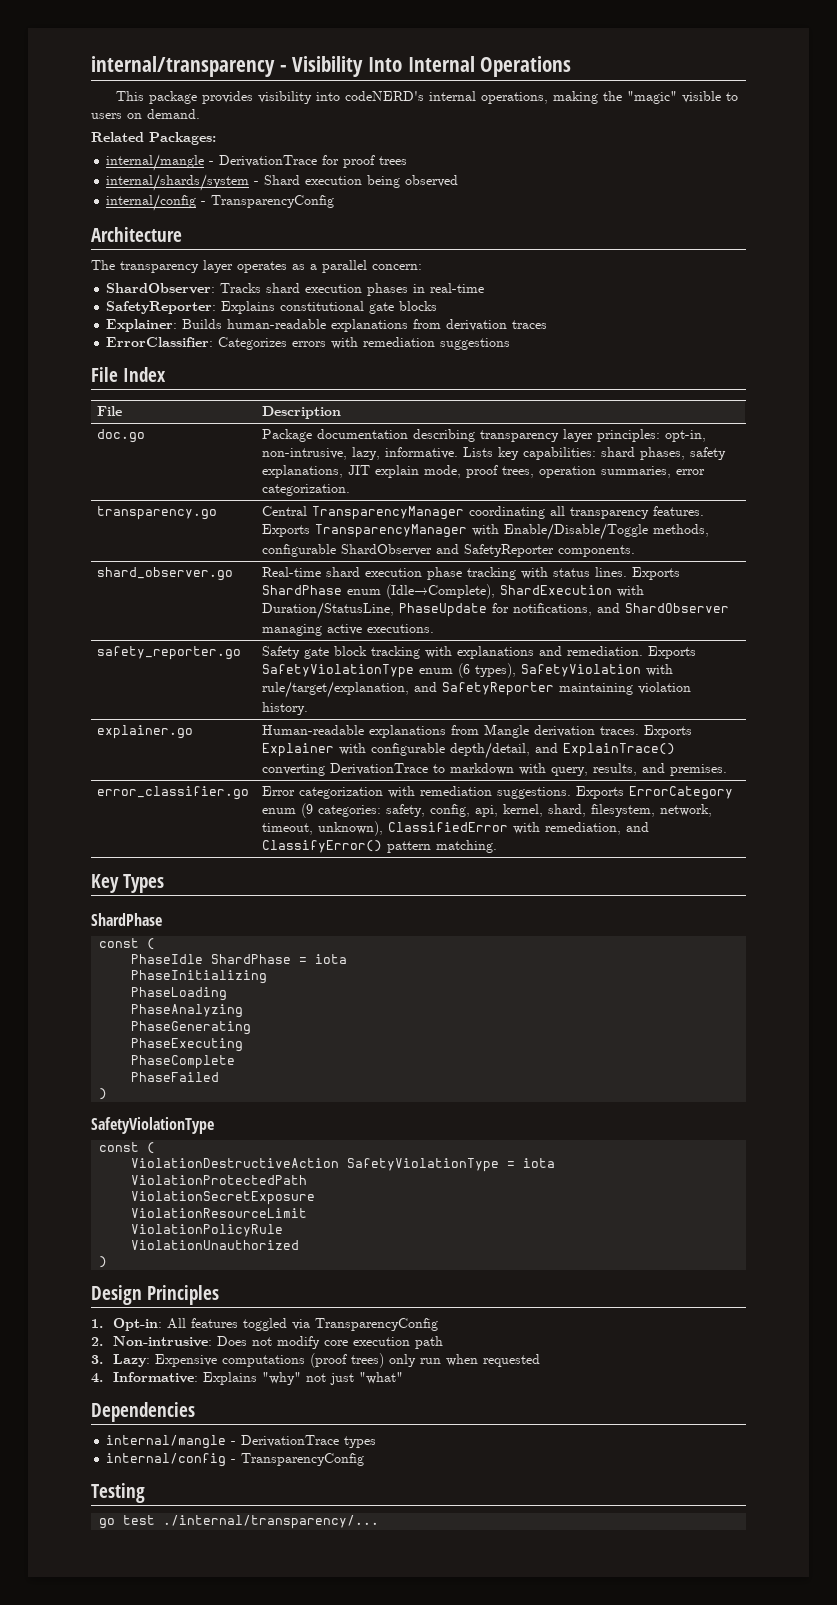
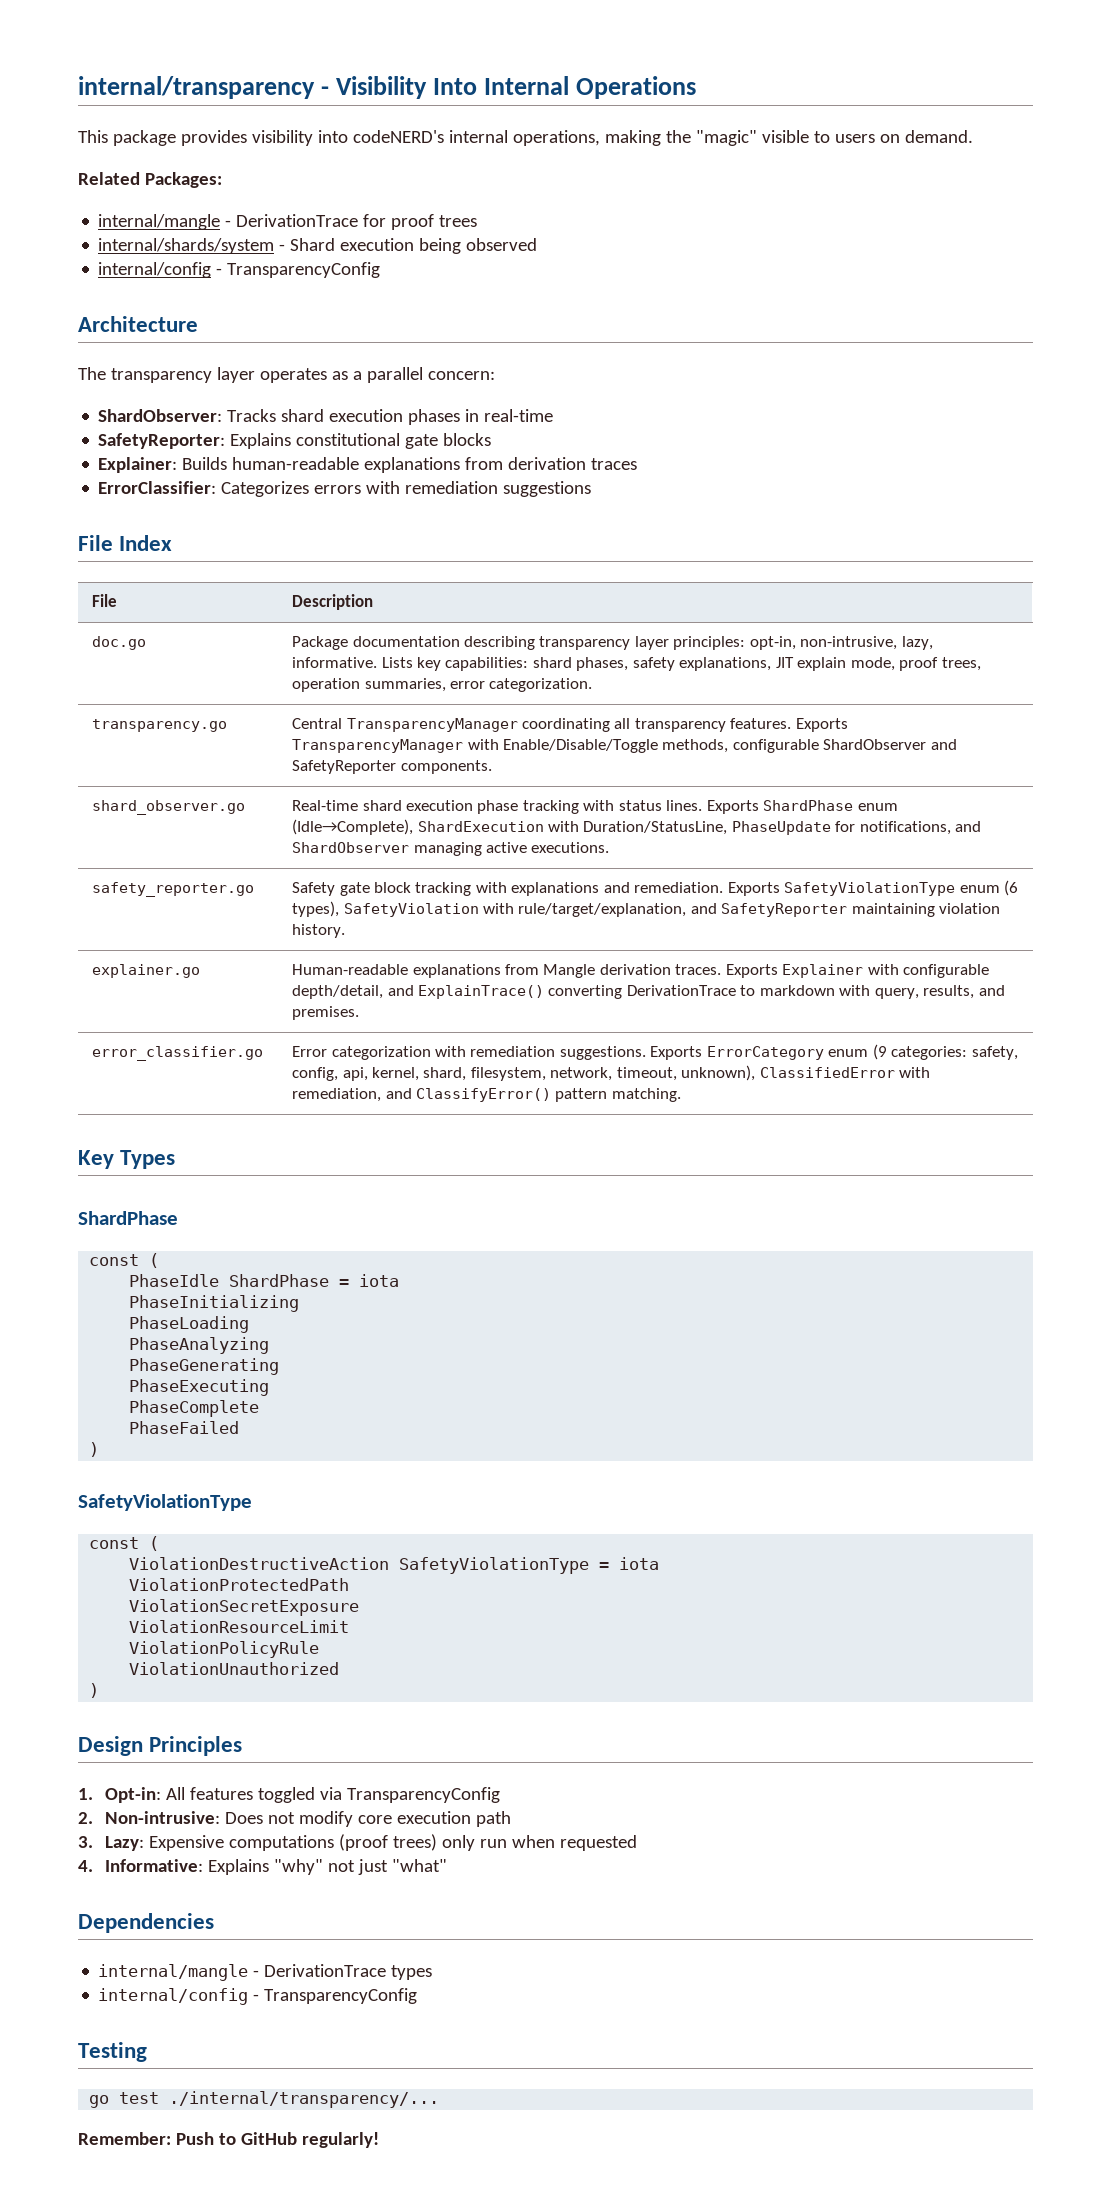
+ Remember: Push to GitHub regularly!

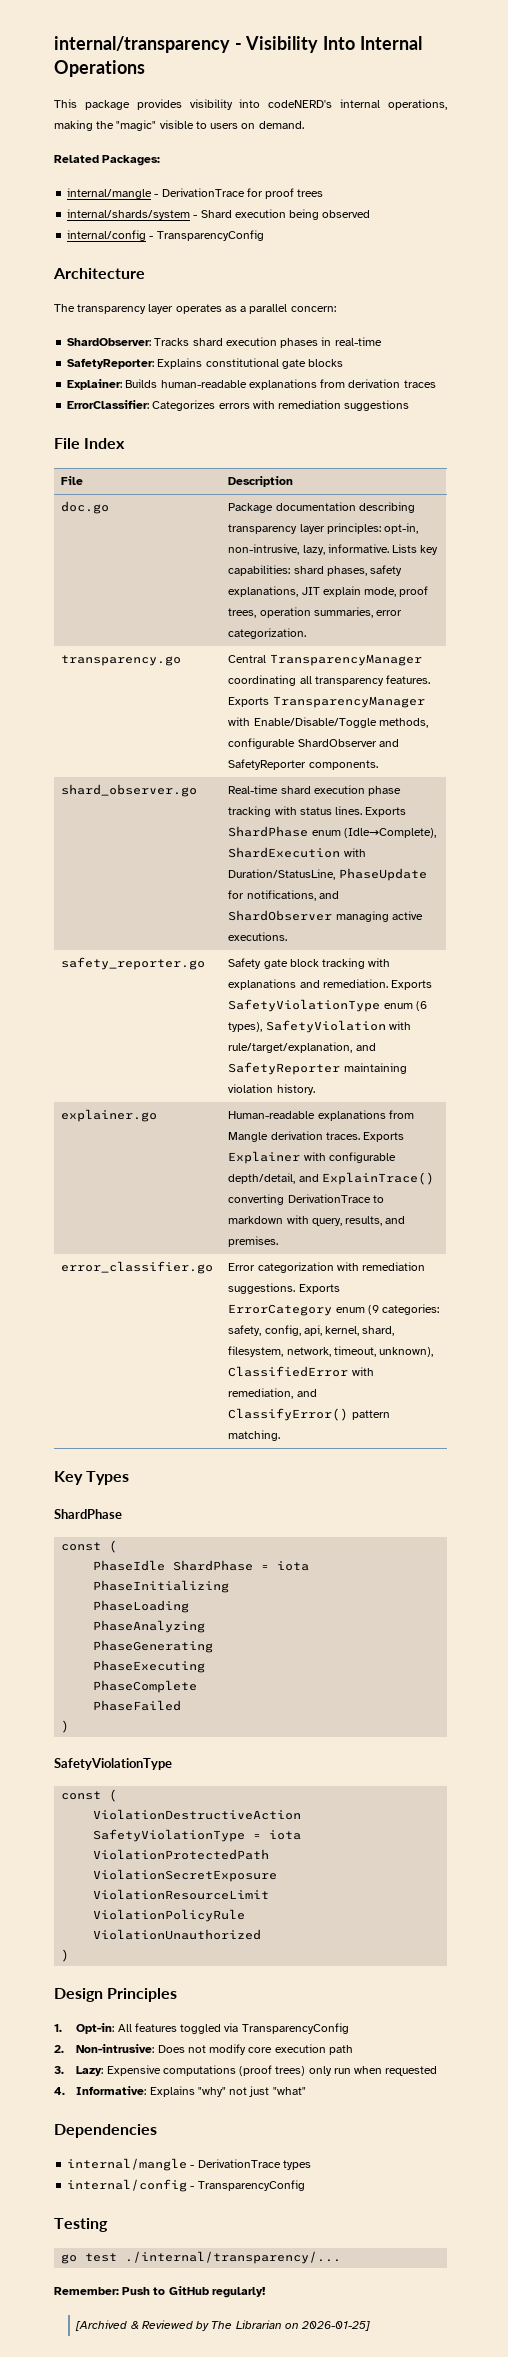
+ [Archived & Reviewed by The Librarian on 2026-01-25]

